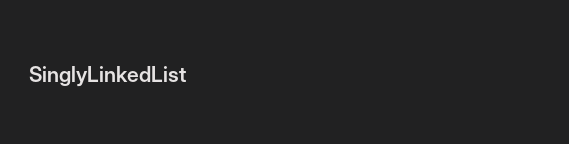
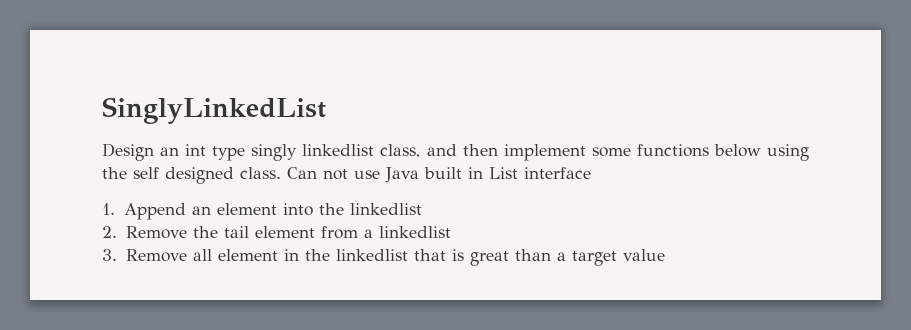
+ Design an int type singly linkedlist class, and then implement some functions below using the self designed class. Can not use Java built in List interface
+ 1. Append an element into the linkedlist
+ 2. Remove the tail element from a linkedlist
+ 3. Remove all element in the linkedlist that is great than a target value

